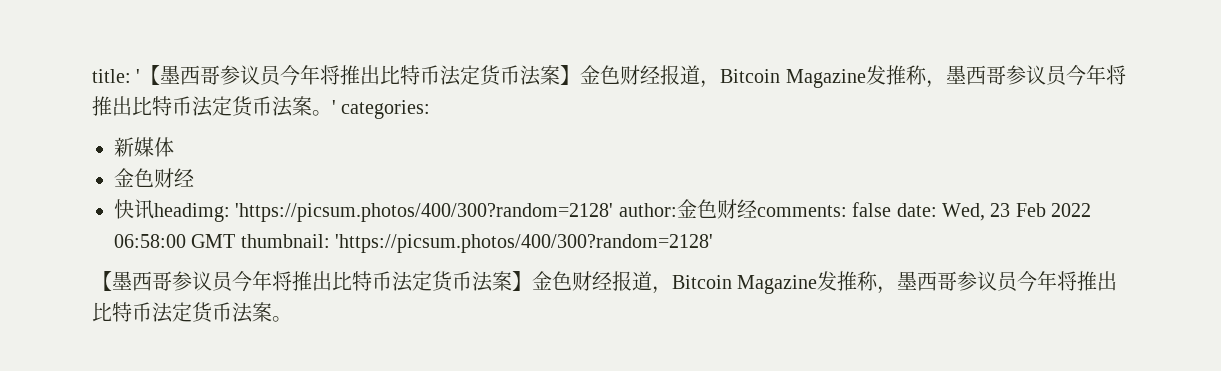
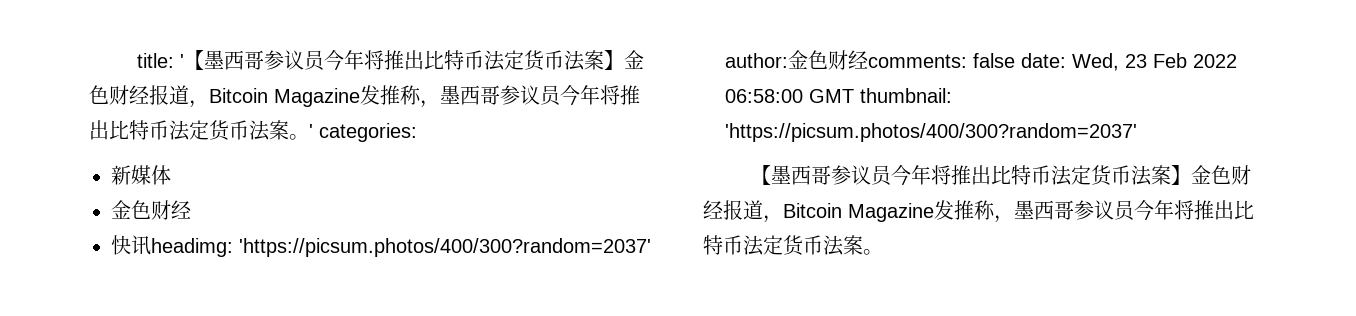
- 快讯headimg: 'https://picsum.photos/400/300?random=2128' author:金色财经comments: false date: Wed, 23 Feb 2022 06:58:00 GMT thumbnail: 'https://picsum.photos/400/300?random=2128'
+ 快讯headimg: 'https://picsum.photos/400/300?random=2037' author:金色财经comments: false date: Wed, 23 Feb 2022 06:58:00 GMT thumbnail: 'https://picsum.photos/400/300?random=2037'

